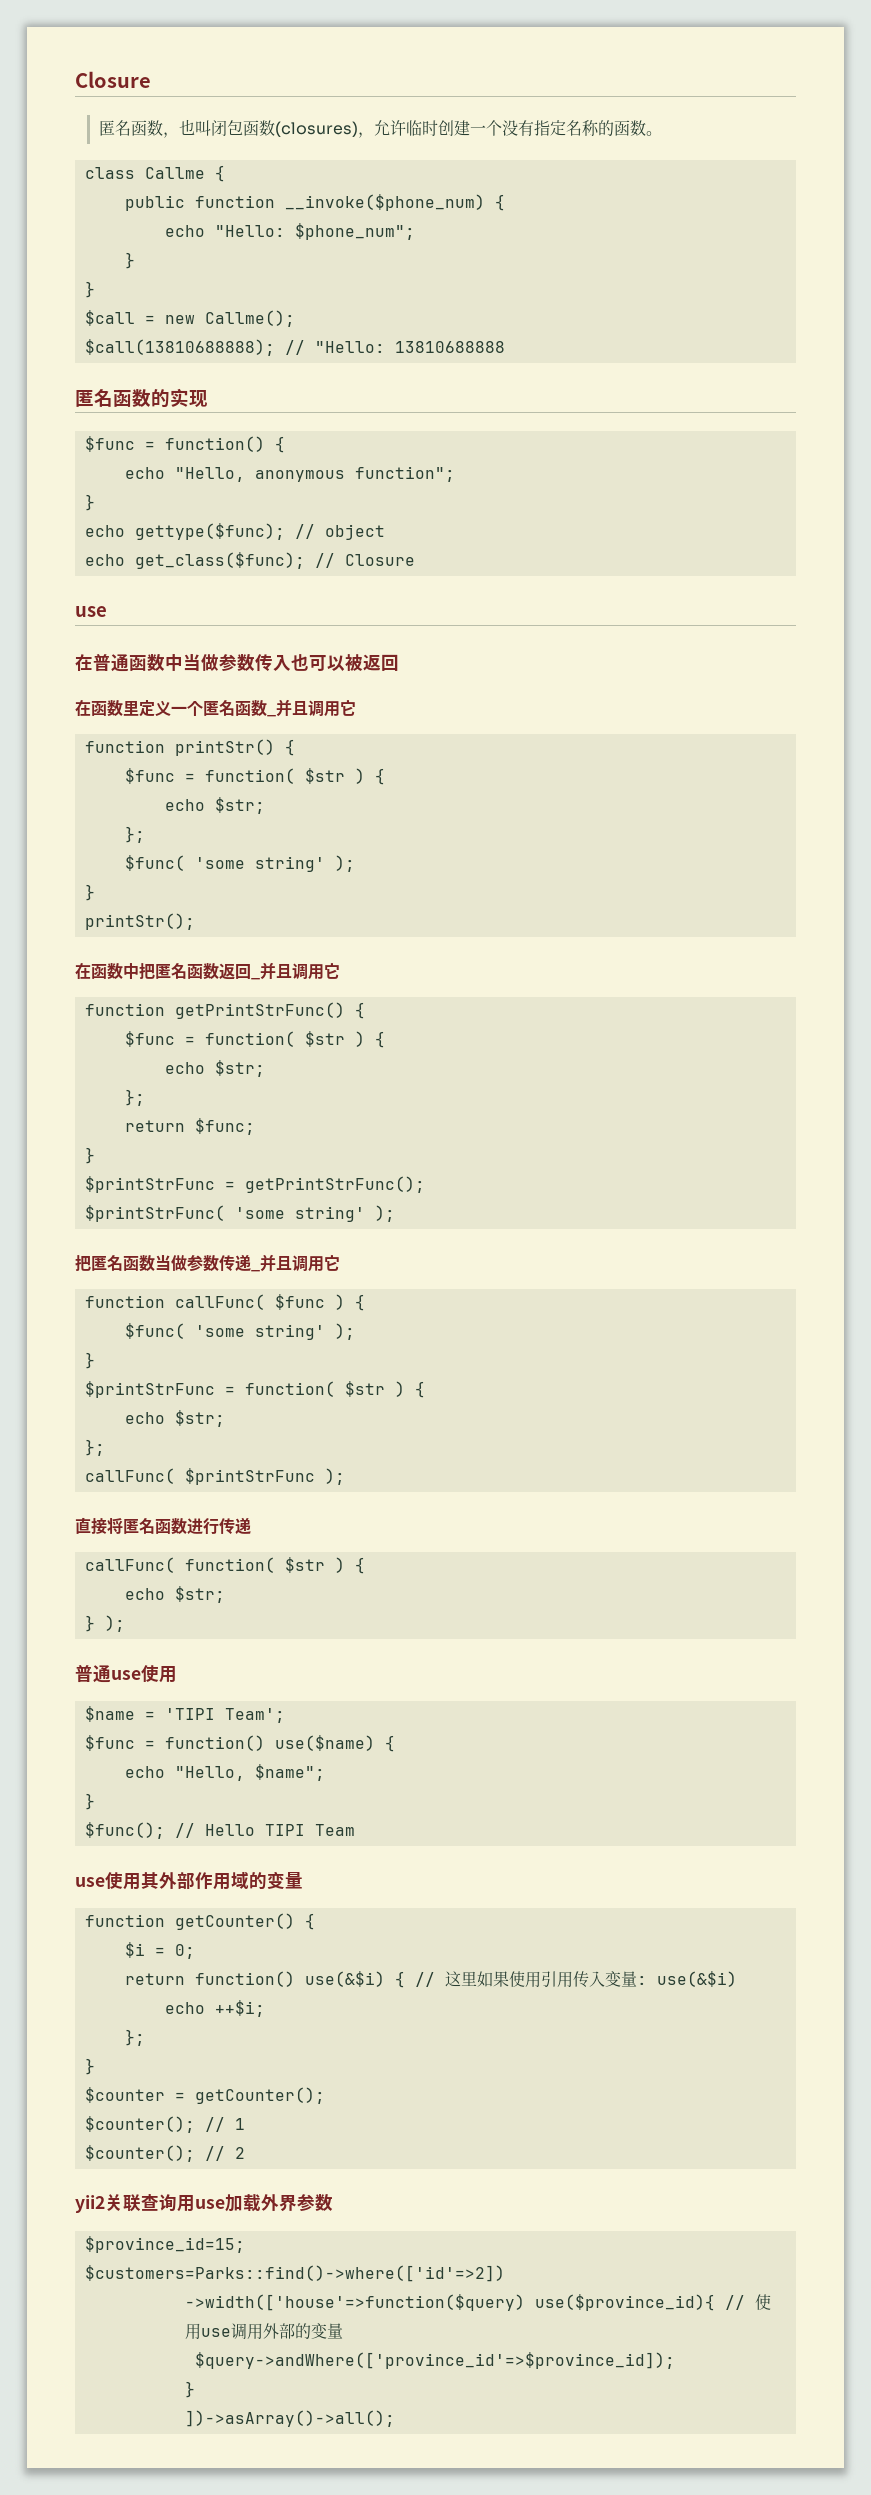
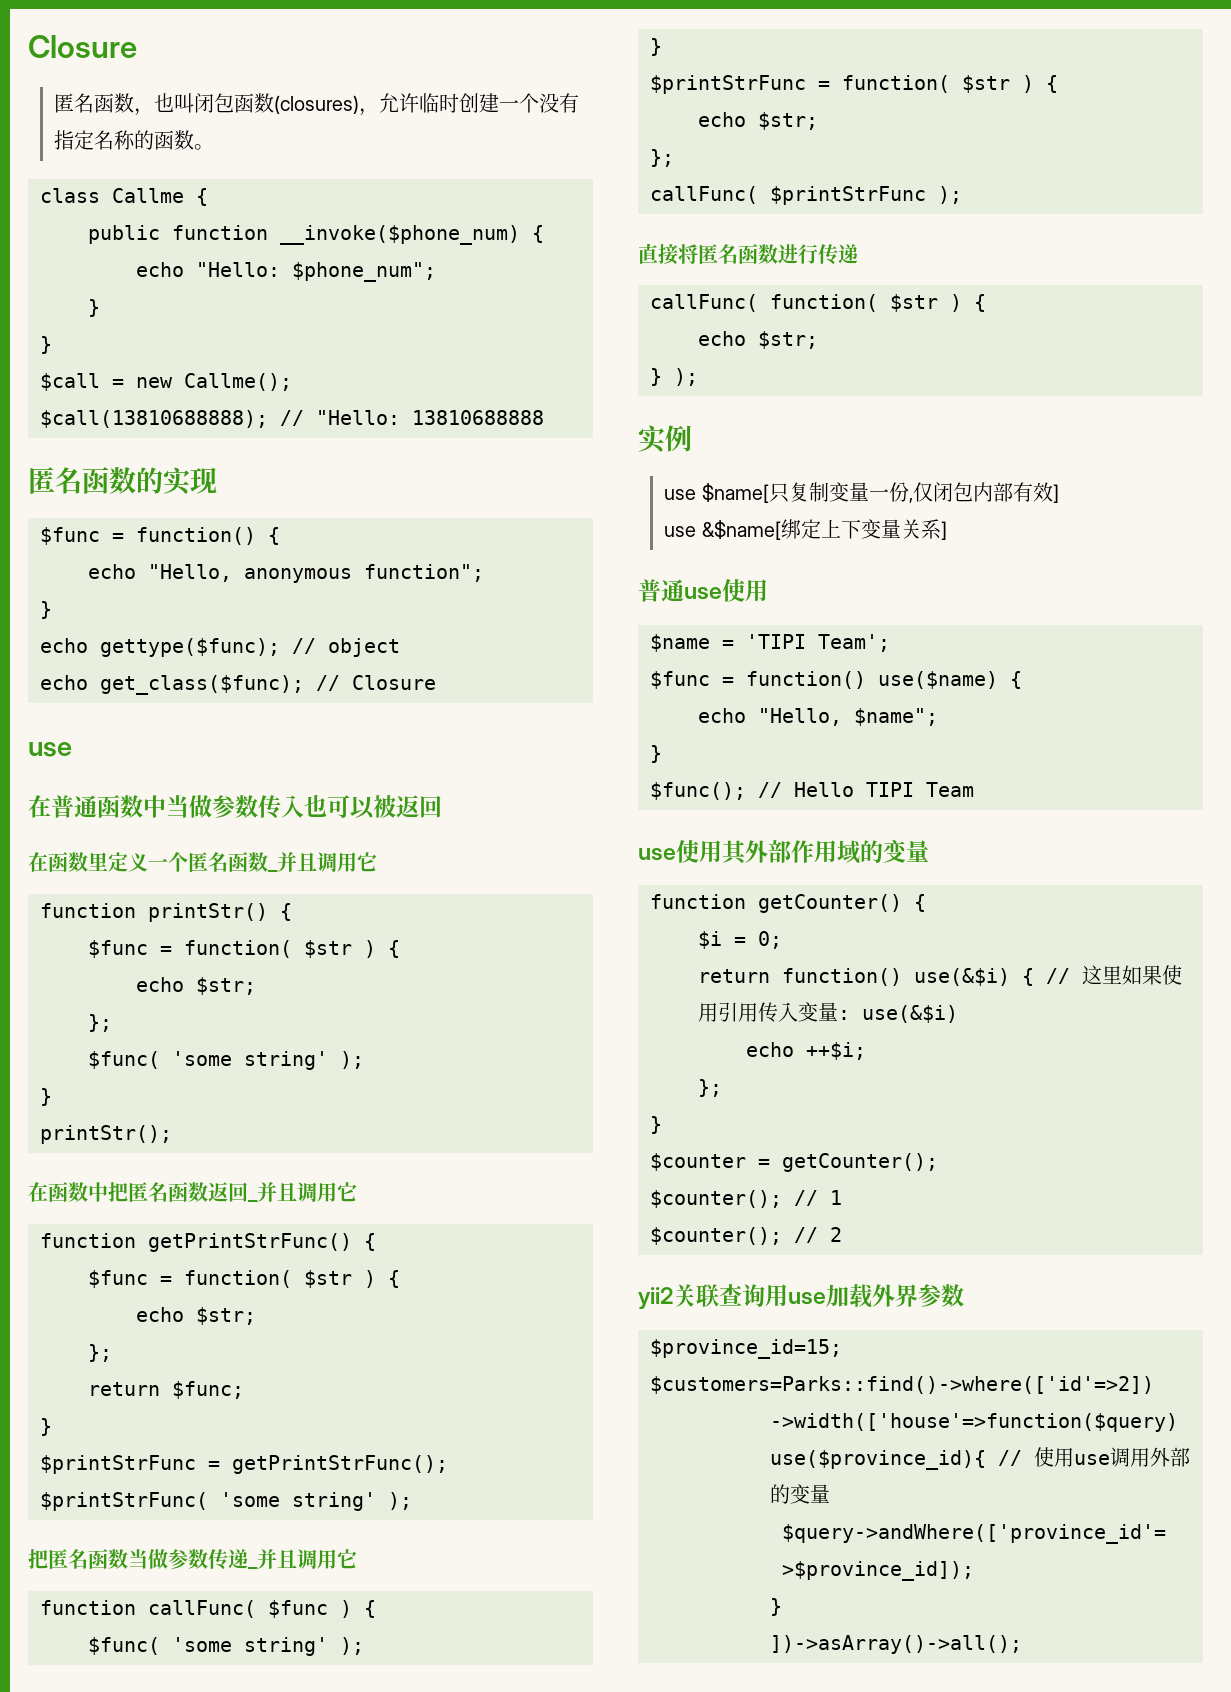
+ 实例
+ use $name[只复制变量一份,仅闭包内部有效]
+ use &$name[绑定上下变量关系]

